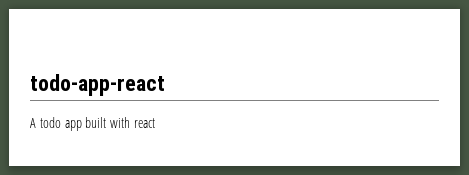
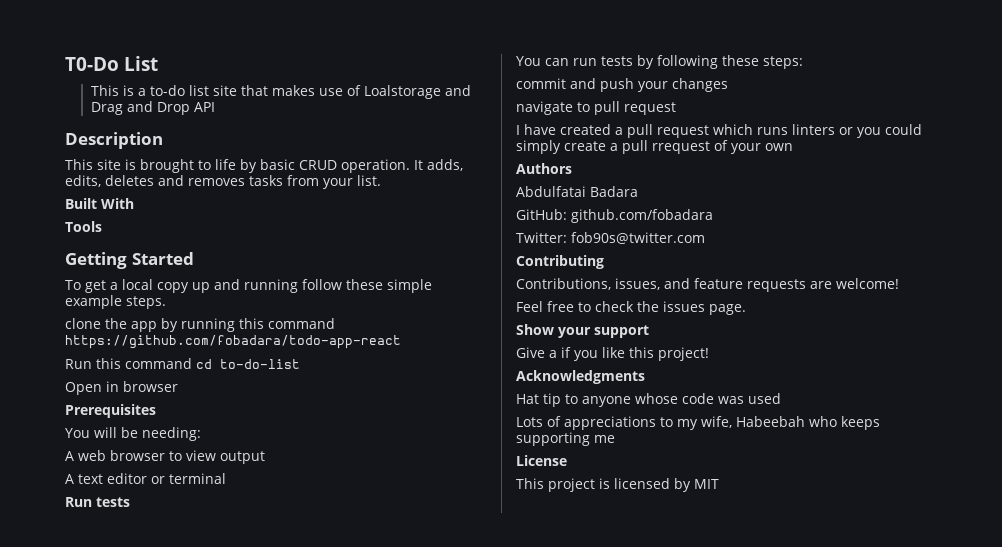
- todo-app-react
- A todo app built with react
+ T0-Do List
+ This is a to-do list site that makes use of Loalstorage and Drag and Drop API
+ Description
+ This site is brought to life by basic CRUD operation. It adds, edits, deletes and removes tasks from your list.
+ Built With
+ Tools
+ Getting Started
+ To get a local copy up and running follow these simple example steps.
+ clone the app by running this command https://github.com/fobadara/todo-app-react
+ Run this command cd to-do-list
+ Open in browser
+ Prerequisites
+ You will be needing:
+ A web browser to view output
+ A text editor or terminal
+ Run tests
+ You can run tests by following these steps:
+ commit and push your changes
+ navigate to pull request
+ I have created a pull request which runs linters or you could simply create a pull rrequest of your own
+ Authors
+ Abdulfatai Badara
+ GitHub: github.com/fobadara
+ Twitter: fob90s@twitter.com
+ Contributing
+ Contributions, issues, and feature requests are welcome!
+ Feel free to check the issues page.
+ Show your support
+ Give a if you like this project!
+ Acknowledgments
+ Hat tip to anyone whose code was used
+ Lots of appreciations to my wife, Habeebah who keeps supporting me
+ License
+ This project is licensed by MIT

